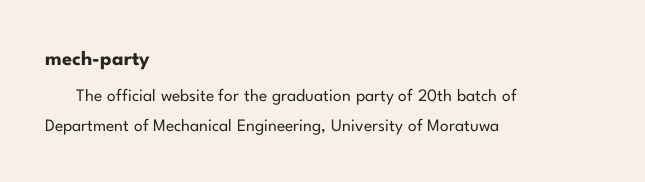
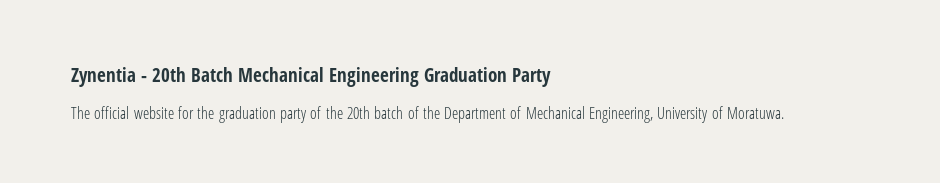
- mech-party
+ Zynentia - 20th Batch Mechanical Engineering Graduation Party
- The official website for the graduation party of 20th batch of Department of Mechanical Engineering, University of Moratuwa
+ The official website for the graduation party of the 20th batch of the Department of Mechanical Engineering, University of Moratuwa.

